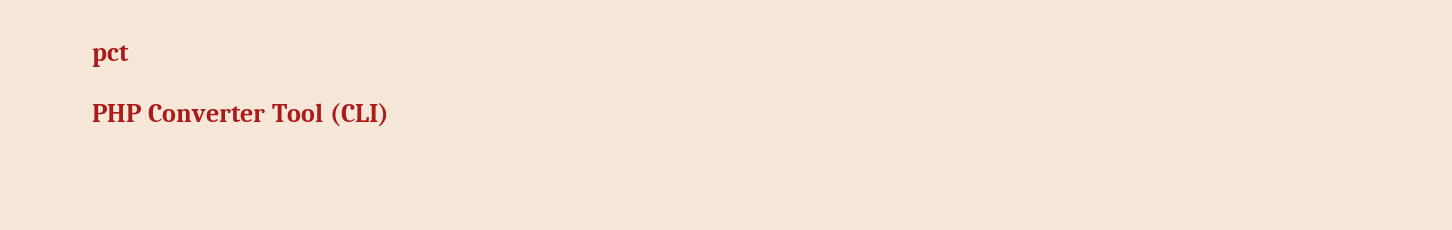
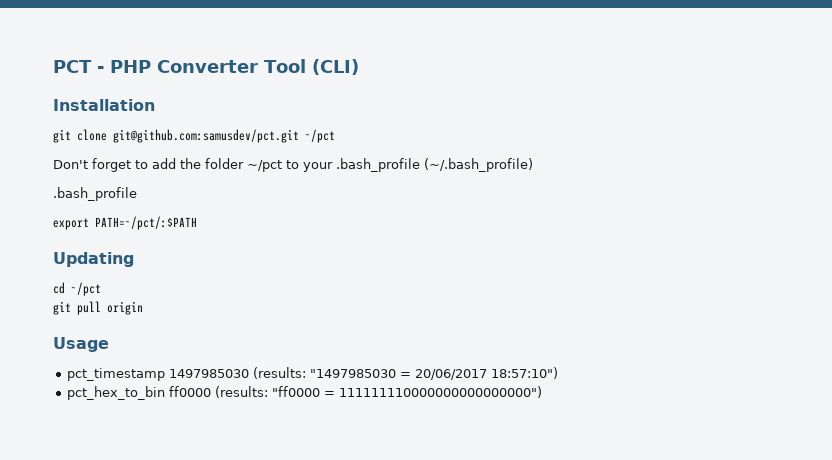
- pct
- PHP Converter Tool (CLI)
+ PCT - PHP Converter Tool (CLI)
+ Installation
+ git clone git@github.com:samusdev/pct.git ~/pct
+ Don't forget to add the folder ~/pct to your .bash_profile (~/.bash_profile)
+ .bash_profile
+ export PATH=~/pct/:$PATH
+ Updating
+ cd ~/pct
+ git pull origin
+ Usage
+ pct_timestamp 1497985030 (results: "1497985030 = 20/06/2017 18:57:10")
+ pct_hex_to_bin ff0000 (results: "ff0000 = 111111110000000000000000")

